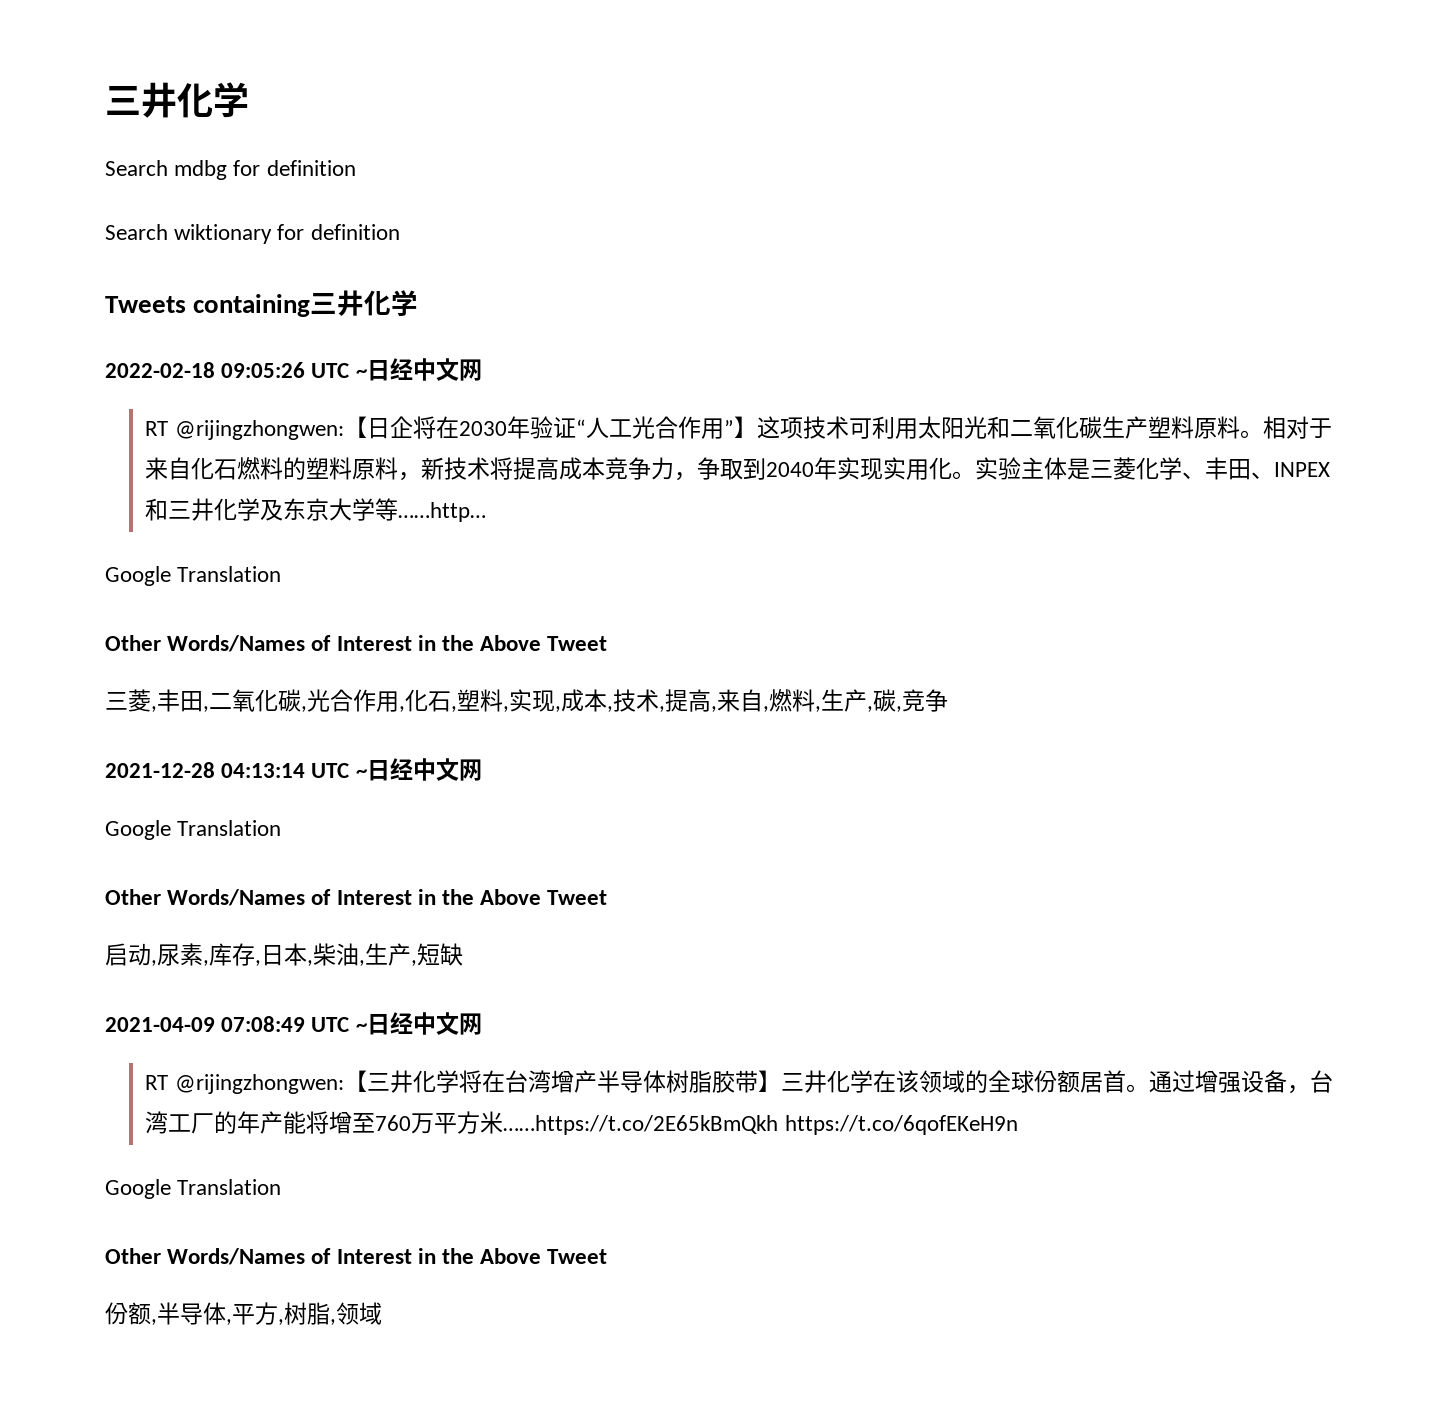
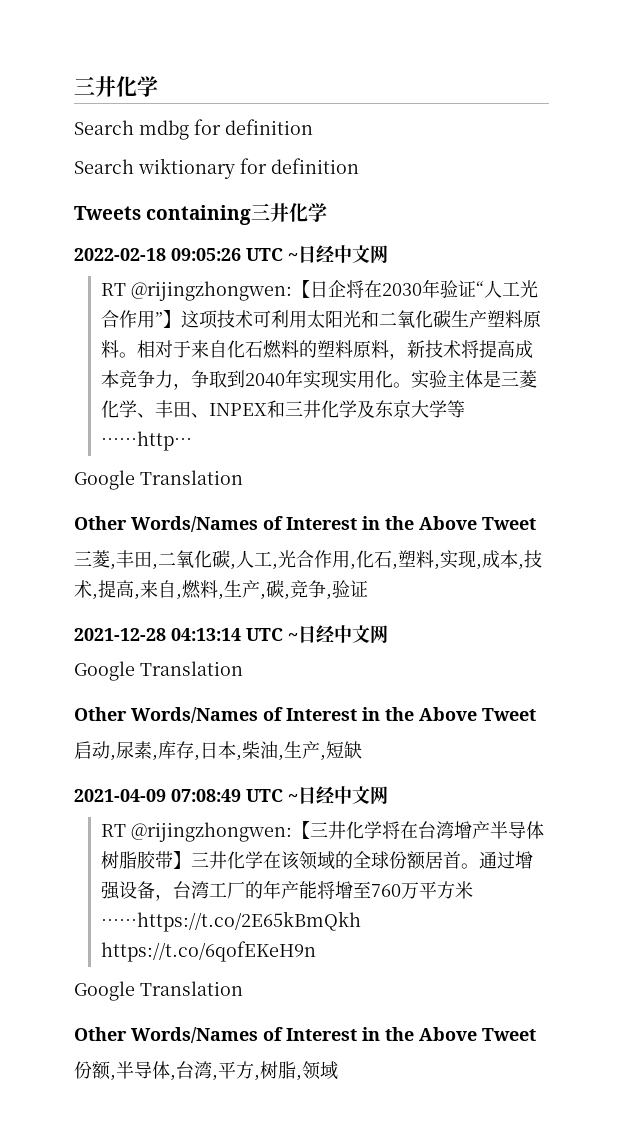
- 三菱,丰田,二氧化碳,光合作用,化石,塑料,实现,成本,技术,提高,来自,燃料,生产,碳,竞争
+ 三菱,丰田,二氧化碳,人工,光合作用,化石,塑料,实现,成本,技术,提高,来自,燃料,生产,碳,竞争,验证
- 份额,半导体,平方,树脂,领域
+ 份额,半导体,台湾,平方,树脂,领域

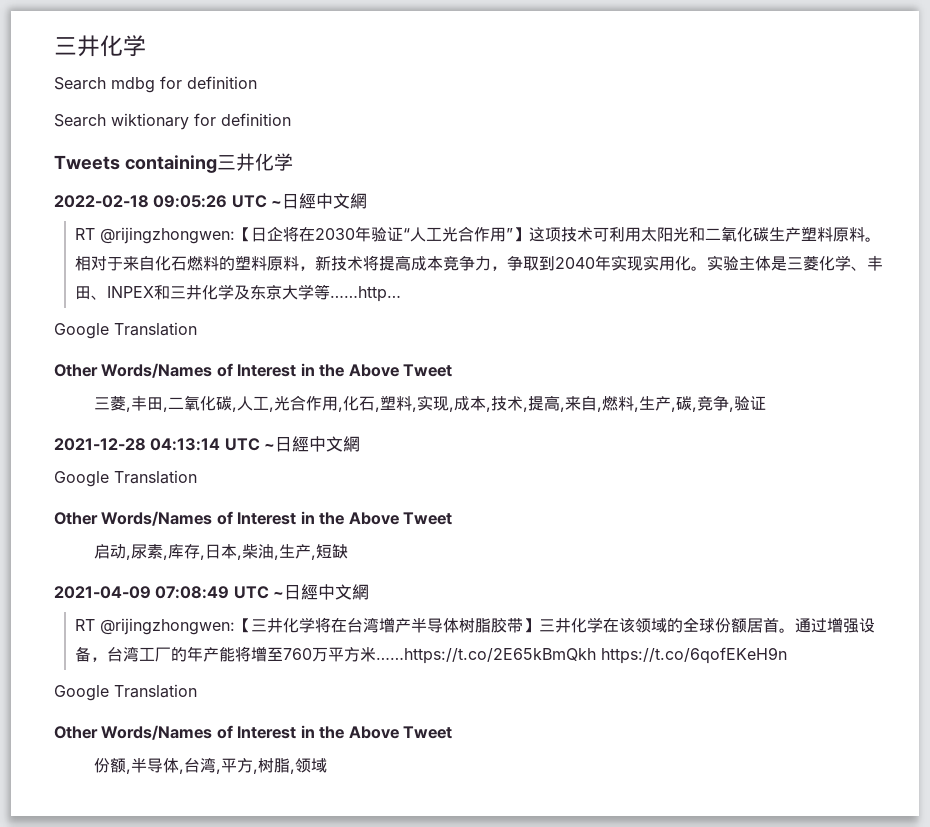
- 2022-02-18 09:05:26 UTC ~日经中文网
+ 2022-02-18 09:05:26 UTC ~日經中文網
- 2021-12-28 04:13:14 UTC ~日经中文网
+ 2021-12-28 04:13:14 UTC ~日經中文網
- 2021-04-09 07:08:49 UTC ~日经中文网
+ 2021-04-09 07:08:49 UTC ~日經中文網

